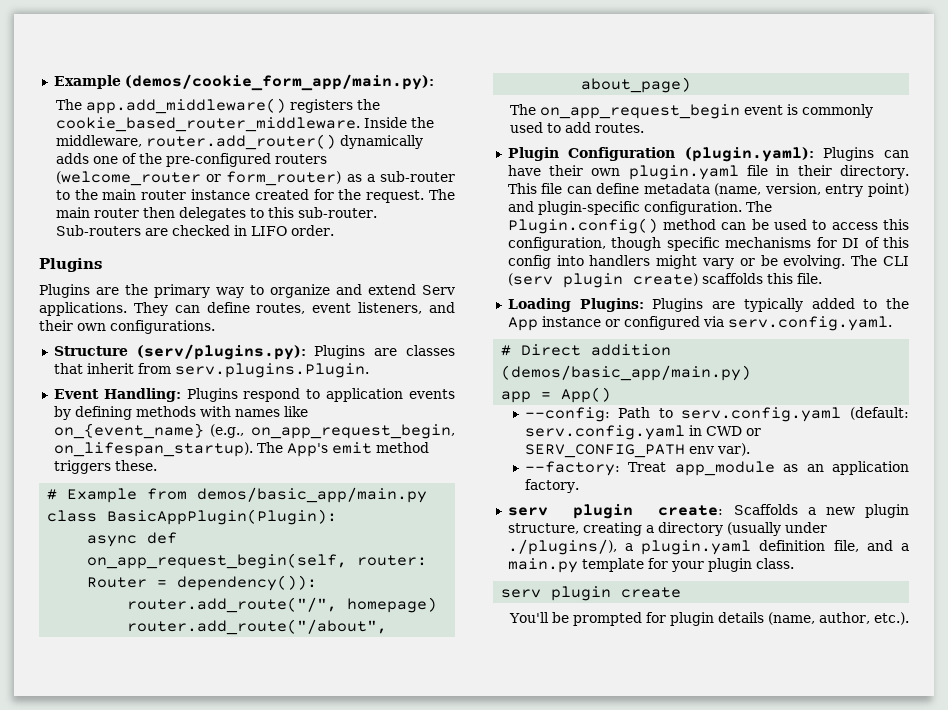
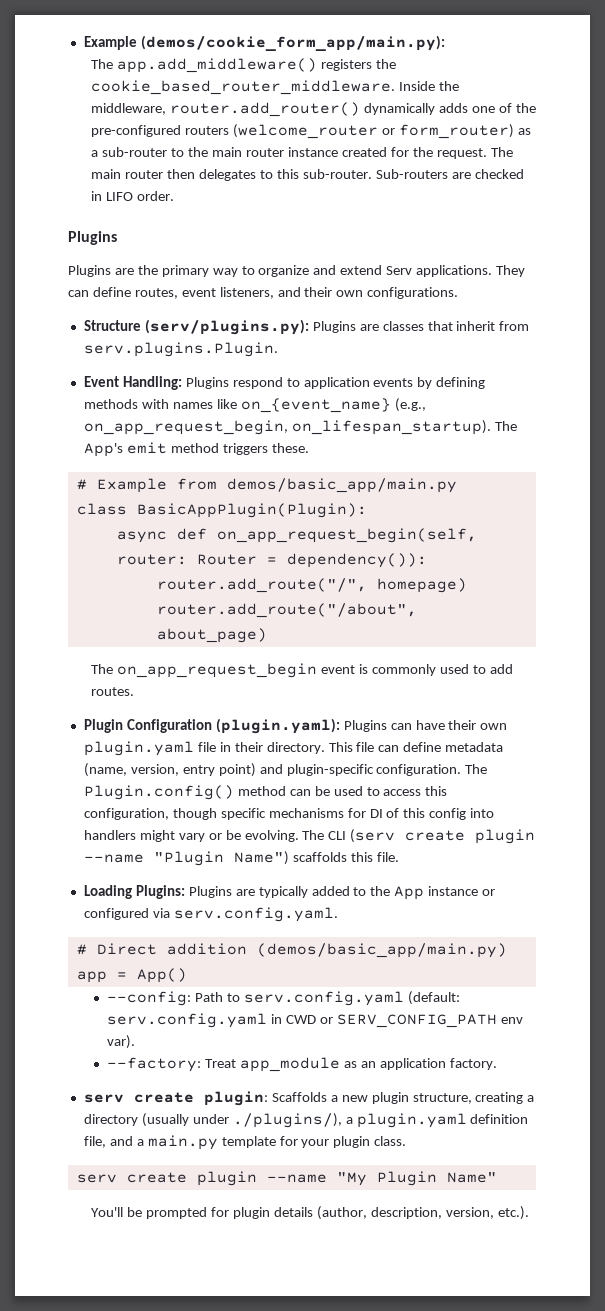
- The CLI (serv plugin create) scaffolds this file.
+ The CLI (serv create plugin --name "Plugin Name") scaffolds this file.
- serv plugin create: Scaffolds a new plugin structure, creating a directory (usually under ./plugins/), a plugin.yaml definition file, and a main.py template for your plugin class.
+ serv create plugin: Scaffolds a new plugin structure, creating a directory (usually under ./plugins/), a plugin.yaml definition file, and a main.py template for your plugin class.
- serv plugin create
+ serv create plugin --name "My Plugin Name"
- You'll be prompted for plugin details (name, author, etc.).
+ You'll be prompted for plugin details (author, description, version, etc.).

